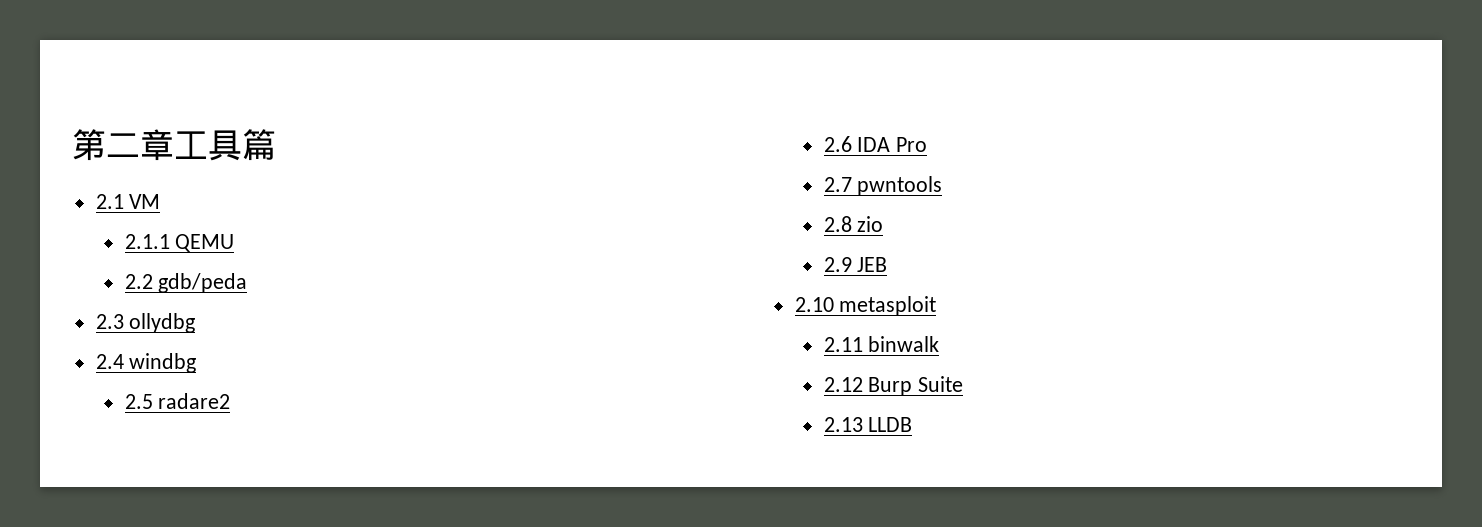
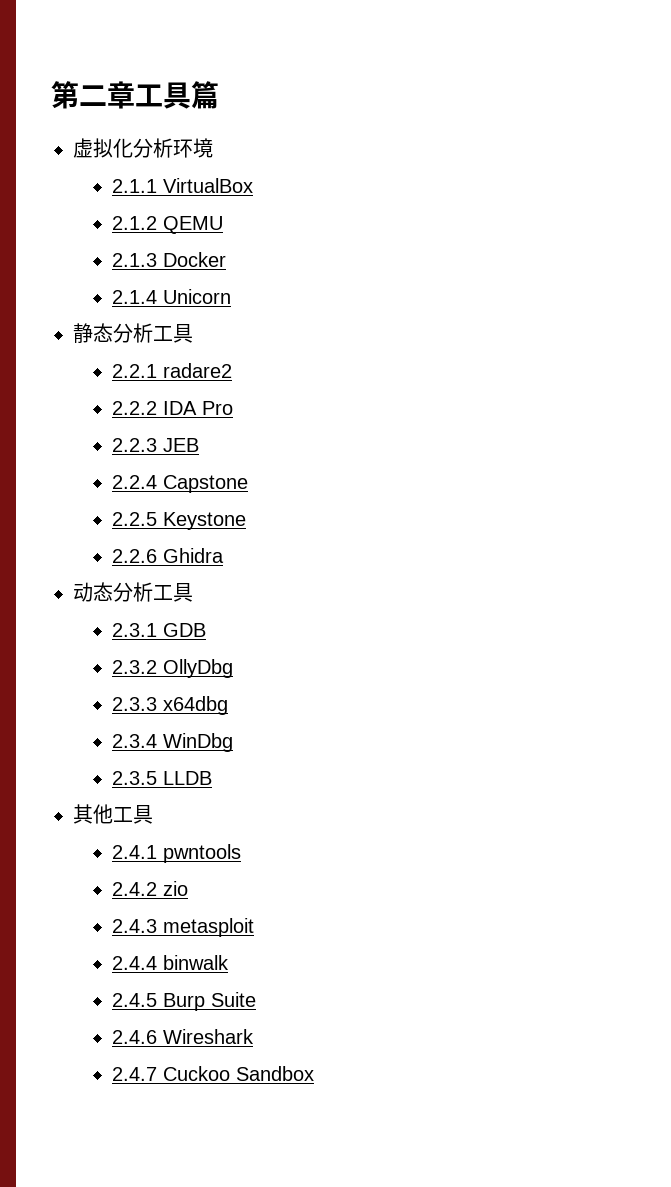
- 2.1 VM
+ 虚拟化分析环境
- 2.1.1 QEMU
+ 2.1.1 VirtualBox
+ 2.1.2 QEMU
- 2.2 gdb/peda
- 2.3 ollydbg
- 2.4 windbg
- 2.5 radare2
+ 2.1.3 Docker
+ 2.1.4 Unicorn
+ 静态分析工具
+ 2.2.1 radare2
- 2.6 IDA Pro
+ 2.2.2 IDA Pro
- 2.7 pwntools
+ 2.2.3 JEB
+ 2.2.4 Capstone
+ 2.2.5 Keystone
+ 2.2.6 Ghidra
+ 动态分析工具
+ 2.3.1 GDB
+ 2.3.2 OllyDbg
+ 2.3.3 x64dbg
+ 2.3.4 WinDbg
+ 2.3.5 LLDB
+ 其他工具
+ 2.4.1 pwntools
- 2.8 zio
+ 2.4.2 zio
- 2.9 JEB
- 2.10 metasploit
+ 2.4.3 metasploit
- 2.11 binwalk
+ 2.4.4 binwalk
- 2.12 Burp Suite
+ 2.4.5 Burp Suite
- 2.13 LLDB
+ 2.4.6 Wireshark
+ 2.4.7 Cuckoo Sandbox

